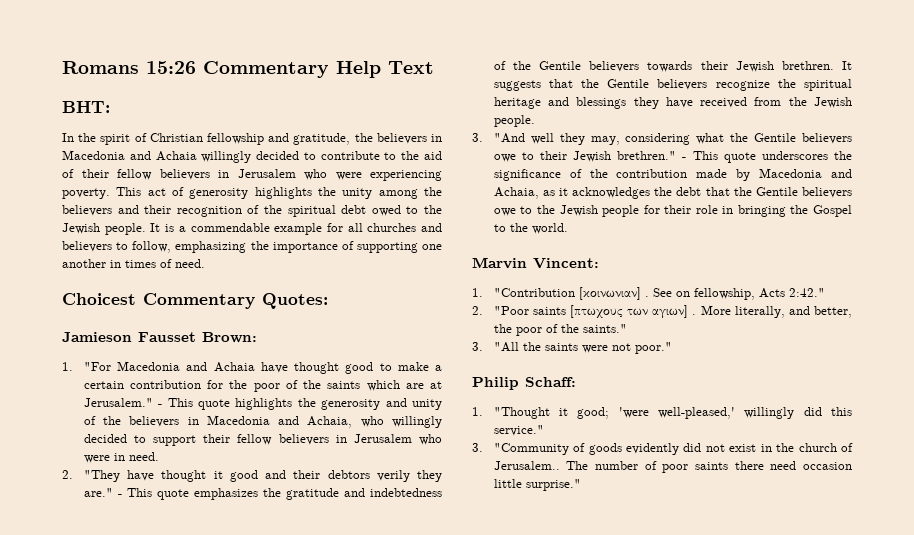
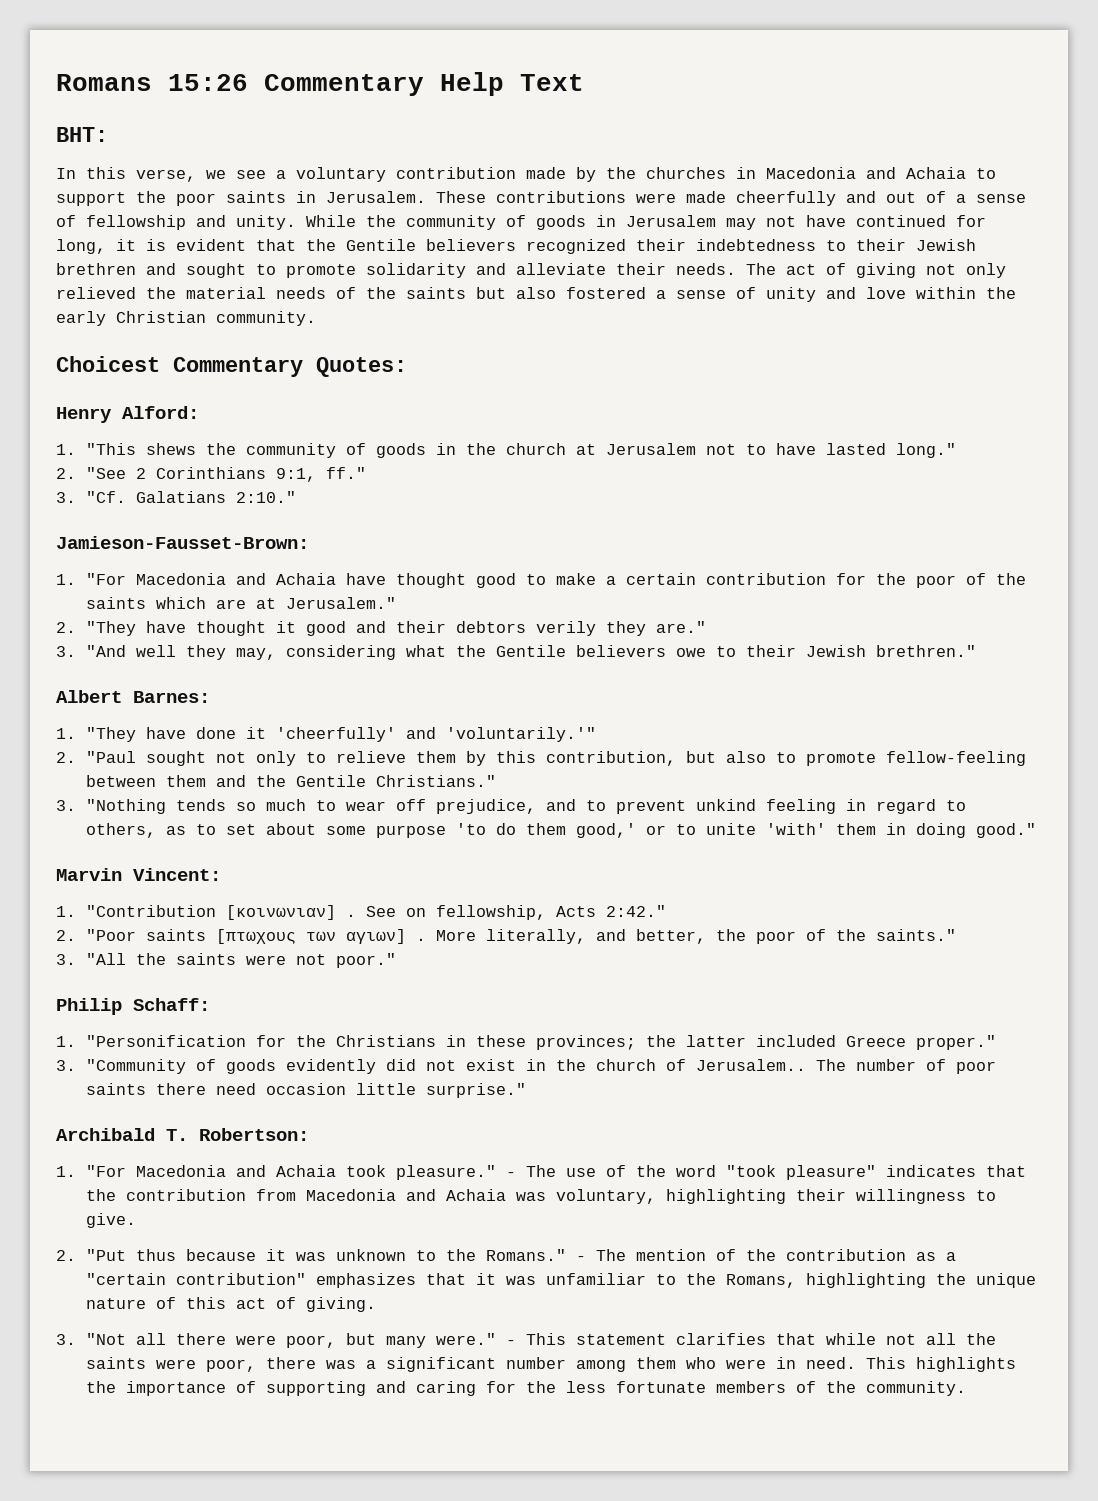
- In the spirit of Christian fellowship and gratitude, the believers in Macedonia and Achaia willingly decided to contribute to the aid of their fellow believers in Jerusalem who were experiencing poverty. This act of generosity highlights the unity among the believers and their recognition of the spiritual debt owed to the Jewish people. It is a commendable example for all churches and believers to follow, emphasizing the importance of supporting one another in times of need.
+ In this verse, we see a voluntary contribution made by the churches in Macedonia and Achaia to support the poor saints in Jerusalem. These contributions were made cheerfully and out of a sense of fellowship and unity. While the community of goods in Jerusalem may not have continued for long, it is evident that the Gentile believers recognized their indebtedness to their Jewish brethren and sought to promote solidarity and alleviate their needs. The act of giving not only relieved the material needs of the saints but also fostered a sense of unity and love within the early Christian community.
  Choicest Commentary Quotes:
- Jamieson Fausset Brown:
+ Henry Alford:
+ 1. "This shews the community of goods in the church at Jerusalem not to have lasted long."
+ 2. "See 2 Corinthians 9:1, ff."
+ 3. "Cf. Galatians 2:10."
+ Jamieson-Fausset-Brown:
- - This quote highlights the generosity and unity of the believers in Macedonia and Achaia, who willingly decided to support their fellow believers in Jerusalem who were in need.
- - This quote emphasizes the gratitude and indebtedness of the Gentile believers towards their Jewish brethren. It suggests that the Gentile believers recognize the spiritual heritage and blessings they have received from the Jewish people.
- 3. "And well they may, considering what the Gentile believers owe to their Jewish brethren." - This quote underscores the significance of the contribution made by Macedonia and Achaia, as it acknowledges the debt that the Gentile believers owe to the Jewish people for their role in bringing the Gospel to the world.
+ 3. "And well they may, considering what the Gentile believers owe to their Jewish brethren."
+ Albert Barnes:
+ 1. "They have done it 'cheerfully' and 'voluntarily.'"
+ 2. "Paul sought not only to relieve them by this contribution, but also to promote fellow-feeling between them and the Gentile Christians."
+ 3. "Nothing tends so much to wear off prejudice, and to prevent unkind feeling in regard to others, as to set about some purpose 'to do them good,' or to unite 'with' them in doing good."
- 1. "Thought it good; 'were well-pleased,' willingly did this service."
+ 1. "Personification for the Christians in these provinces; the latter included Greece proper."
+ Archibald T. Robertson:
+ 1. "For Macedonia and Achaia took pleasure." - The use of the word "took pleasure" indicates that the contribution from Macedonia and Achaia was voluntary, highlighting their willingness to give.
+ 2. "Put thus because it was unknown to the Romans." - The mention of the contribution as a "certain contribution" emphasizes that it was unfamiliar to the Romans, highlighting the unique nature of this act of giving.
+ 3. "Not all there were poor, but many were." - This statement clarifies that while not all the saints were poor, there was a significant number among them who were in need. This highlights the importance of supporting and caring for the less fortunate members of the community.

